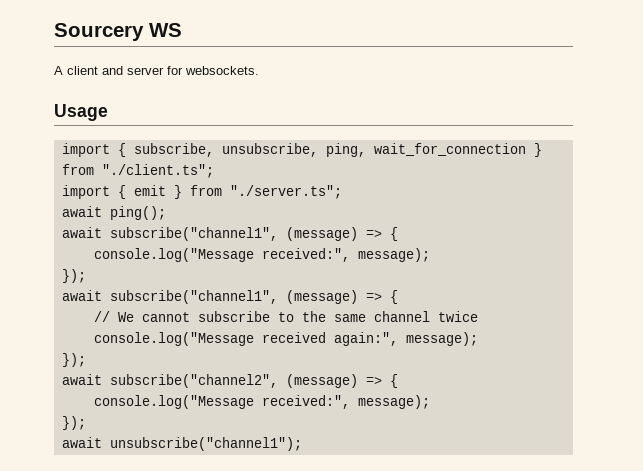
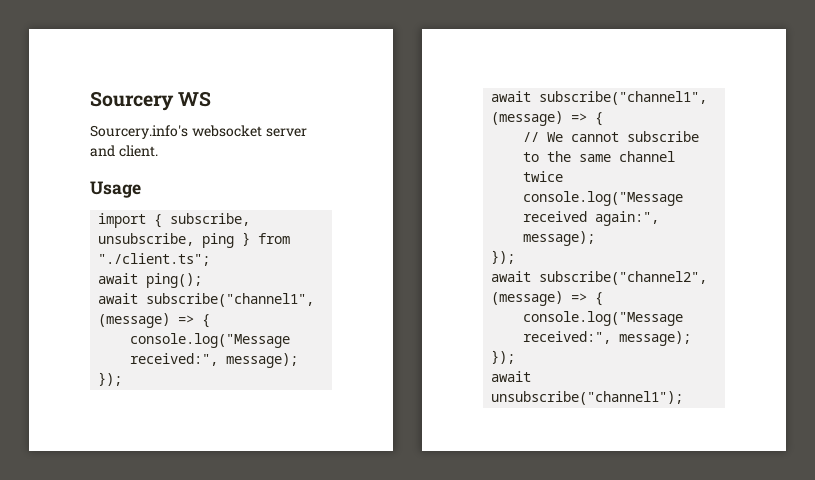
- A client and server for websockets.
+ Sourcery.info's websocket server and client.
- import { subscribe, unsubscribe, ping, wait_for_connection } from "./client.ts";
+ import { subscribe, unsubscribe, ping } from "./client.ts";
- import { emit } from "./server.ts";

